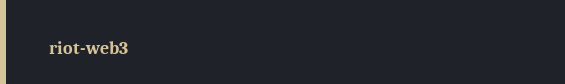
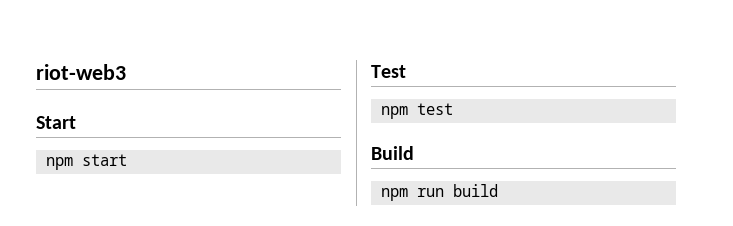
+ Start
+ npm start
+ Test
+ npm test
+ Build
+ npm run build

